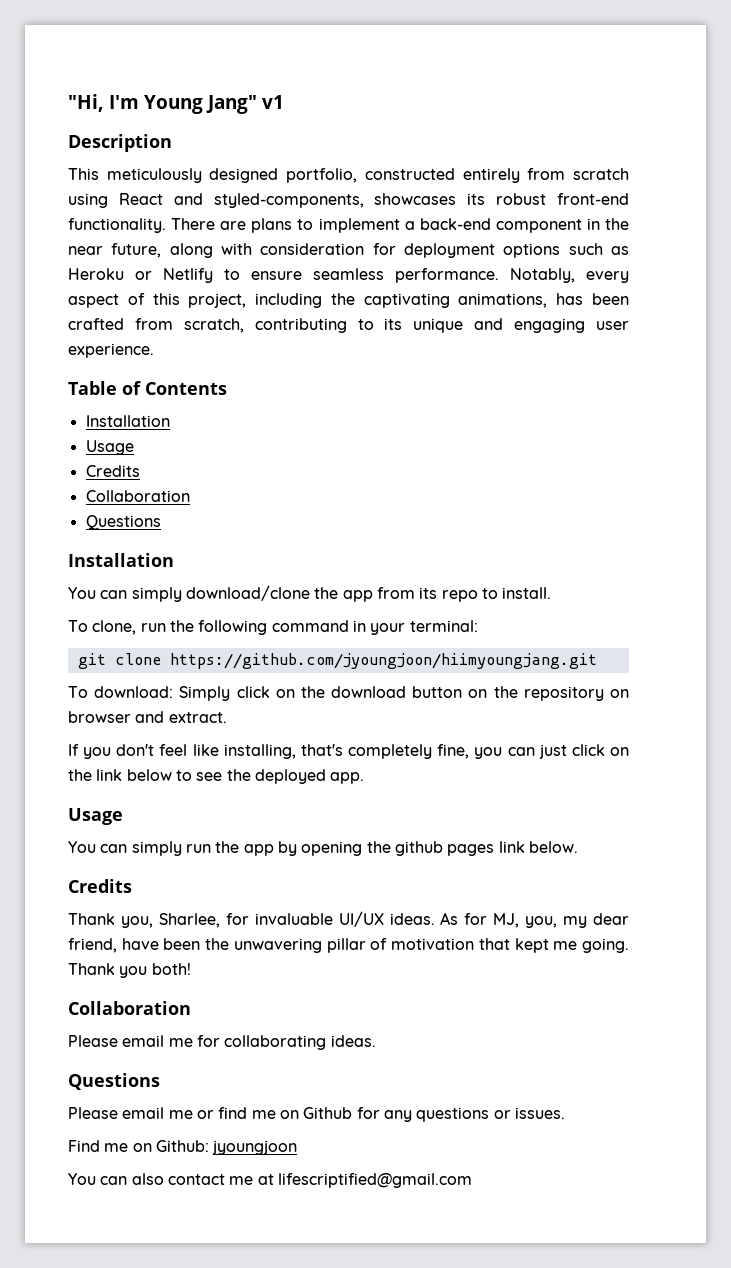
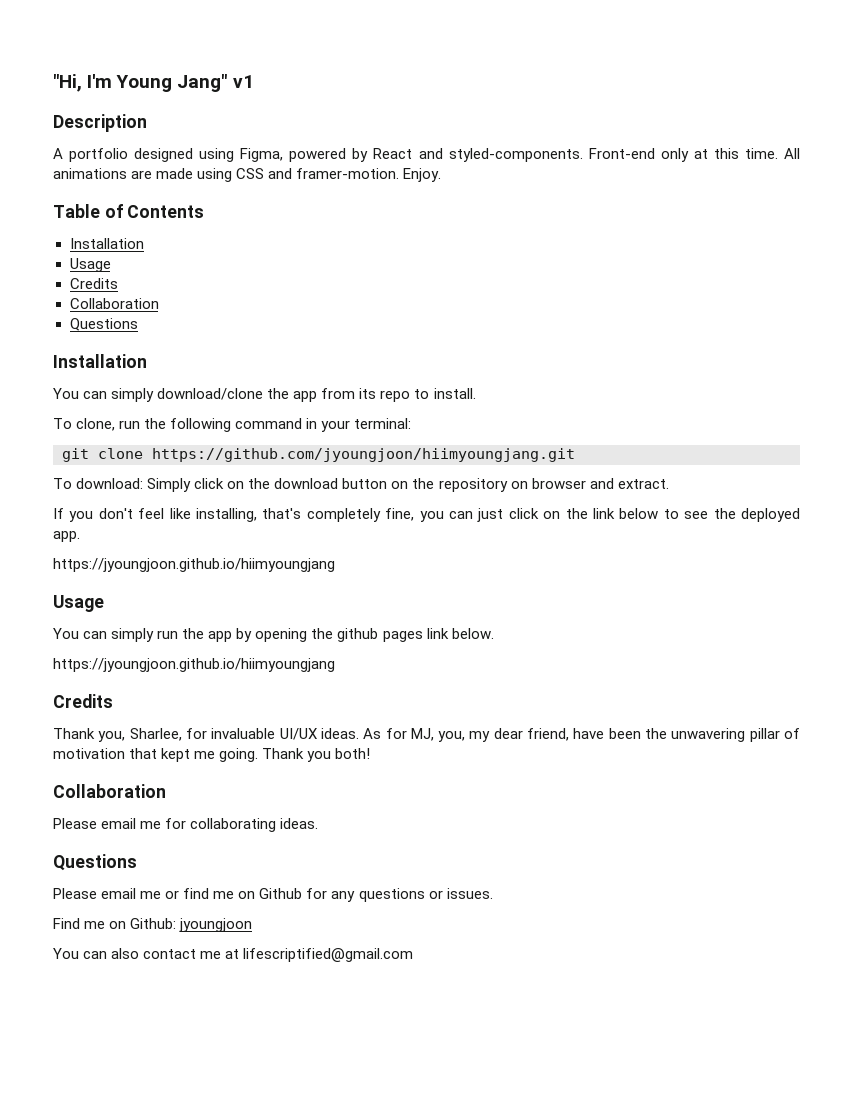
- This meticulously designed portfolio, constructed entirely from scratch using React and styled-components, showcases its robust front-end functionality. There are plans to implement a back-end component in the near future, along with consideration for deployment options such as Heroku or Netlify to ensure seamless performance. Notably, every aspect of this project, including the captivating animations, has been crafted from scratch, contributing to its unique and engaging user experience.
+ A portfolio designed using Figma, powered by React and styled-components. Front-end only at this time. All animations are made using CSS and framer-motion. Enjoy.
  If you don't feel like installing, that's completely fine, you can just click on the link below to see the deployed app.
+ https://jyoungjoon.github.io/hiimyoungjang
  You can simply run the app by opening the github pages link below.
+ https://jyoungjoon.github.io/hiimyoungjang

